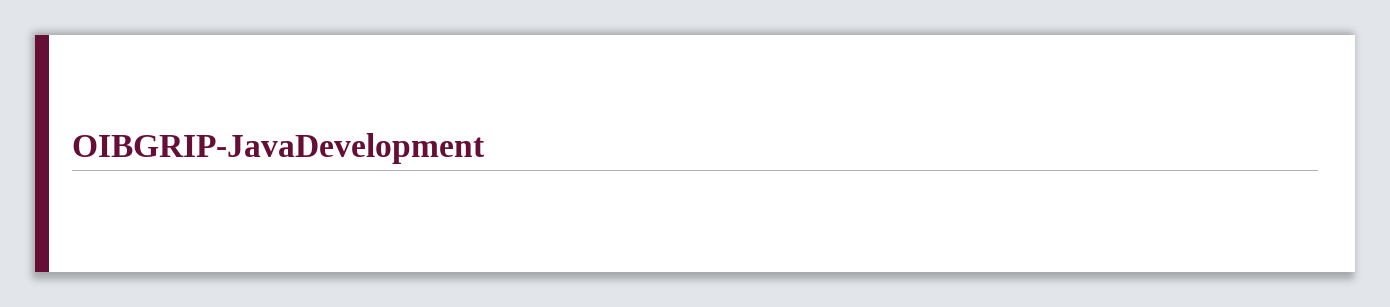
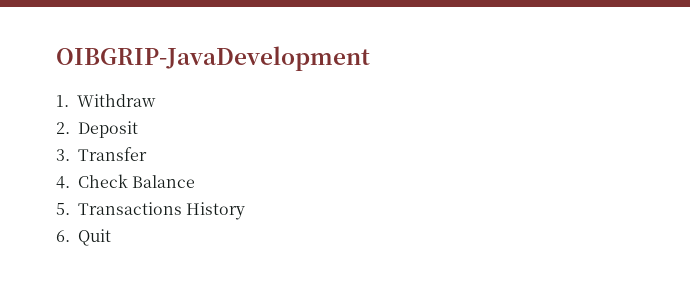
+ 1. Withdraw
+ 2. Deposit
+ 3. Transfer
+ 4. Check Balance
+ 5. Transactions History
+ 6. Quit

